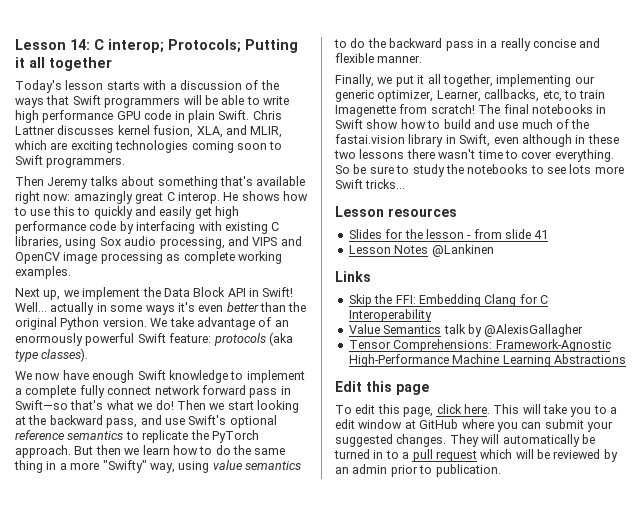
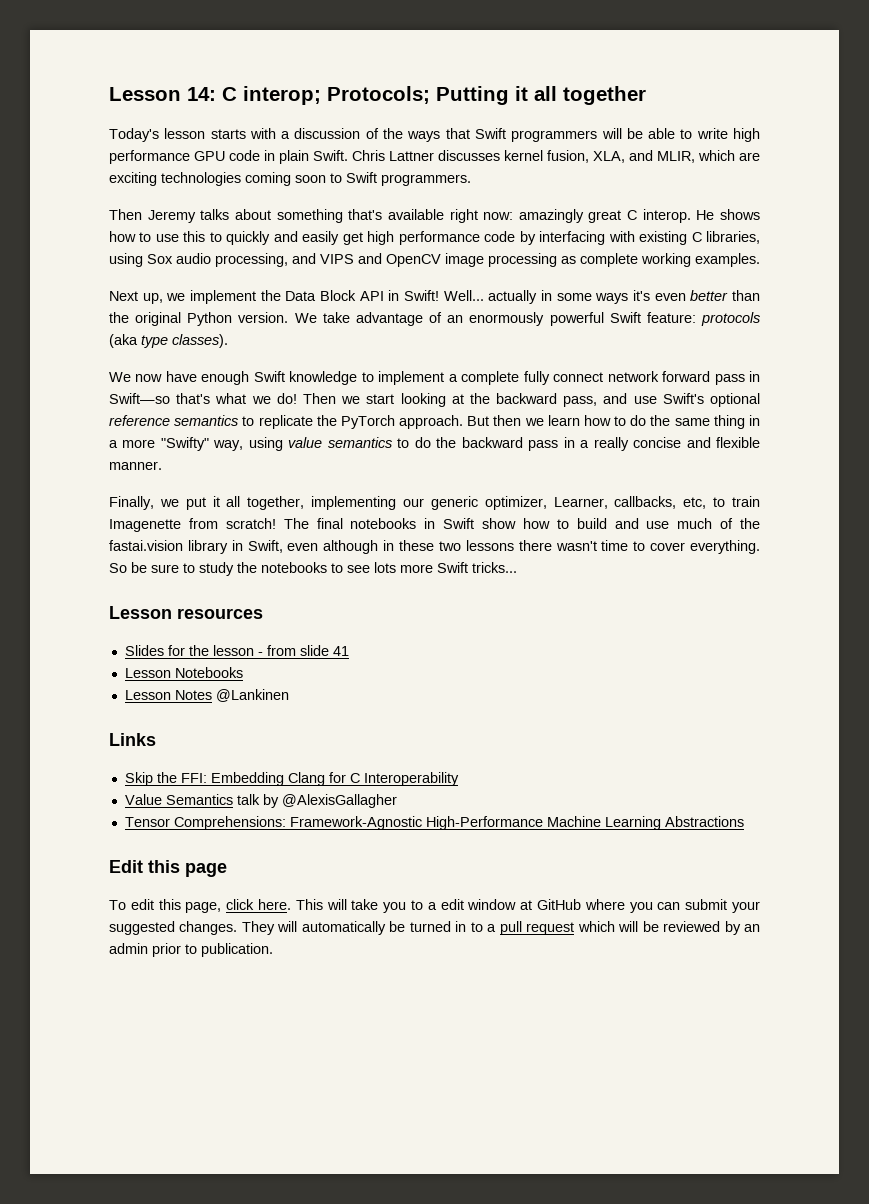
+ Lesson Notebooks

